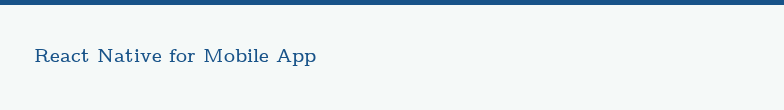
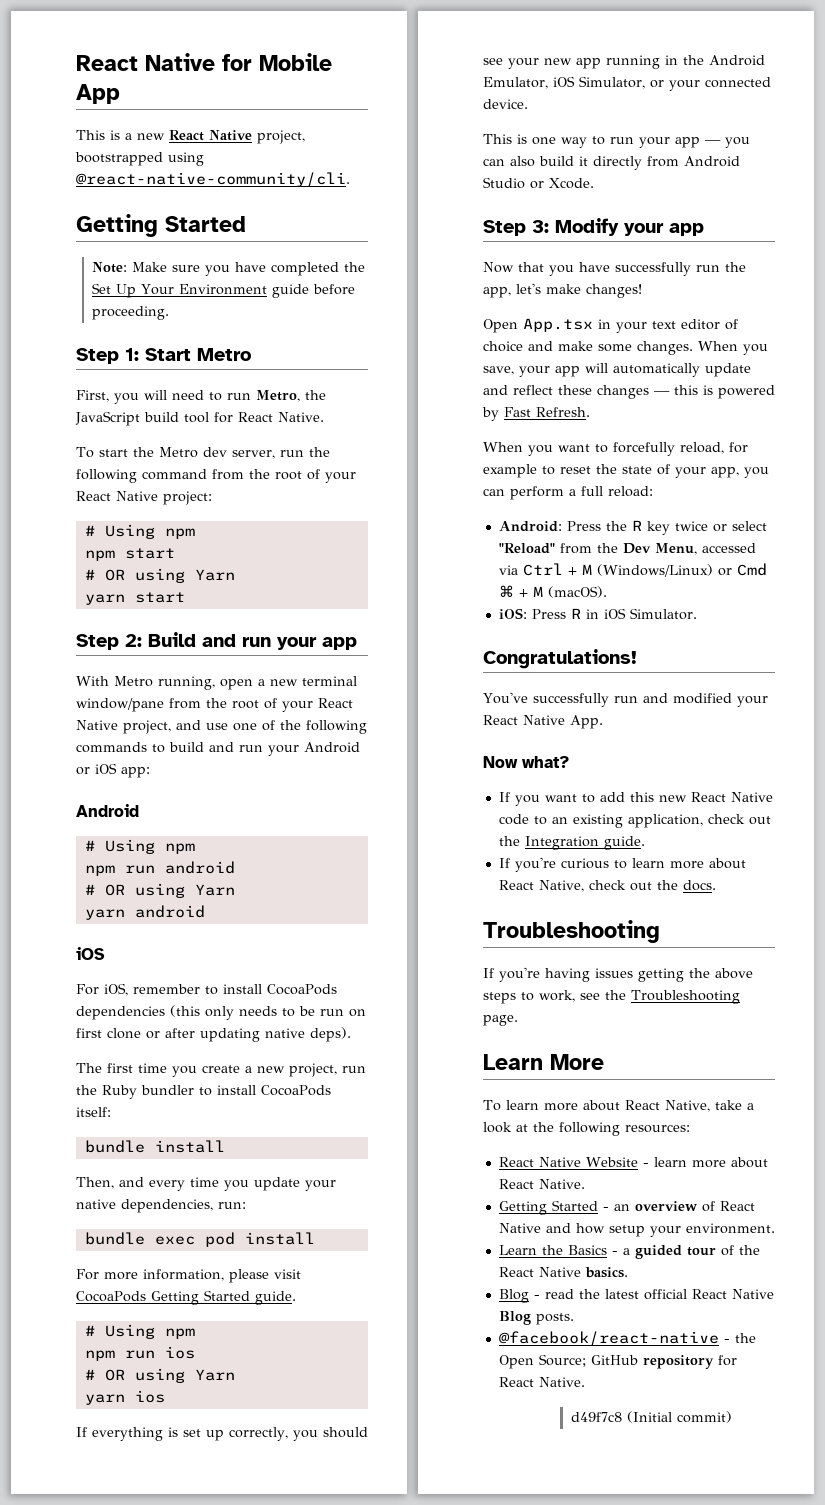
+ This is a new React Native project, bootstrapped using @react-native-community/cli.
+ Getting Started
+ Note: Make sure you have completed the Set Up Your Environment guide before proceeding.
+ Step 1: Start Metro
+ First, you will need to run Metro, the JavaScript build tool for React Native.
+ To start the Metro dev server, run the following command from the root of your React Native project:
+ # Using npm
+ npm start
+ # OR using Yarn
+ yarn start
+ Step 2: Build and run your app
+ With Metro running, open a new terminal window/pane from the root of your React Native project, and use one of the following commands to build and run your Android or iOS app:
+ Android
+ # Using npm
+ npm run android
+ # OR using Yarn
+ yarn android
+ iOS
+ For iOS, remember to install CocoaPods dependencies (this only needs to be run on first clone or after updating native deps).
+ The first time you create a new project, run the Ruby bundler to install CocoaPods itself:
+ bundle install
+ Then, and every time you update your native dependencies, run:
+ bundle exec pod install
+ For more information, please visit CocoaPods Getting Started guide.
+ # Using npm
+ npm run ios
+ # OR using Yarn
+ yarn ios
+ If everything is set up correctly, you should see your new app running in the Android Emulator, iOS Simulator, or your connected device.
+ This is one way to run your app — you can also build it directly from Android Studio or Xcode.
+ Step 3: Modify your app
+ Now that you have successfully run the app, let's make changes!
+ Open App.tsx in your text editor of choice and make some changes. When you save, your app will automatically update and reflect these changes — this is powered by Fast Refresh.
+ When you want to forcefully reload, for example to reset the state of your app, you can perform a full reload:
+ Android: Press the R key twice or select "Reload" from the Dev Menu, accessed via Ctrl + M (Windows/Linux) or Cmd ⌘ + M (macOS).
+ iOS: Press R in iOS Simulator.
+ Congratulations!
+ You've successfully run and modified your React Native App.
+ Now what?
+ If you want to add this new React Native code to an existing application, check out the Integration guide.
+ If you're curious to learn more about React Native, check out the docs.
+ Troubleshooting
+ If you're having issues getting the above steps to work, see the Troubleshooting page.
+ Learn More
+ To learn more about React Native, take a look at the following resources:
+ React Native Website - learn more about React Native.
+ Getting Started - an overview of React Native and how setup your environment.
+ Learn the Basics - a guided tour of the React Native basics.
+ Blog - read the latest official React Native Blog posts.
+ @facebook/react-native - the Open Source; GitHub repository for React Native.
+ d49f7c8 (Initial commit)

